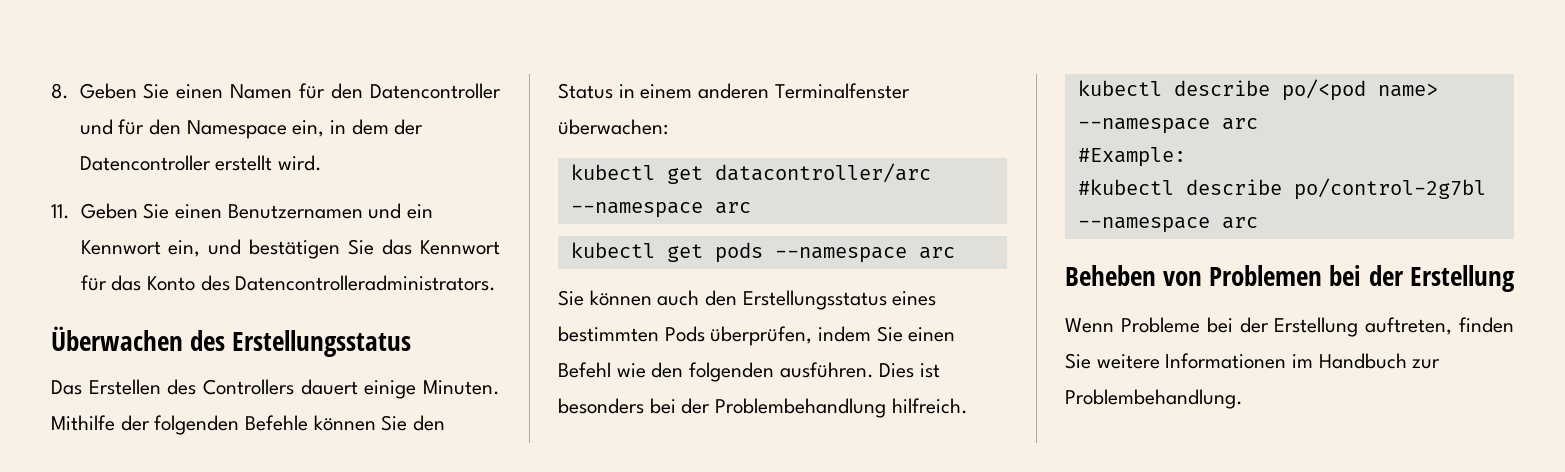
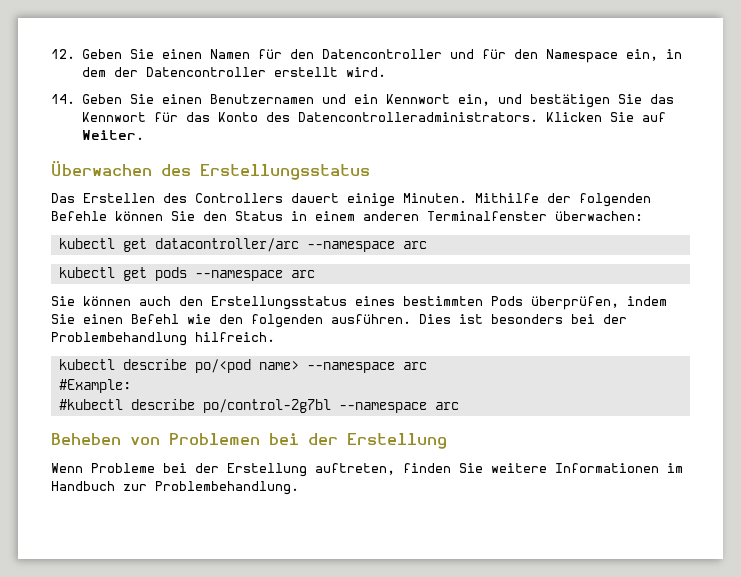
- 8. Geben Sie einen Namen für den Datencontroller und für den Namespace ein, in dem der Datencontroller erstellt wird.
+ 12. Geben Sie einen Namen für den Datencontroller und für den Namespace ein, in dem der Datencontroller erstellt wird.
- 11. Geben Sie einen Benutzernamen und ein Kennwort ein, und bestätigen Sie das Kennwort für das Konto des Datencontrolleradministrators.
+ 14. Geben Sie einen Benutzernamen und ein Kennwort ein, und bestätigen Sie das Kennwort für das Konto des Datencontrolleradministrators. Klicken Sie auf Weiter.

